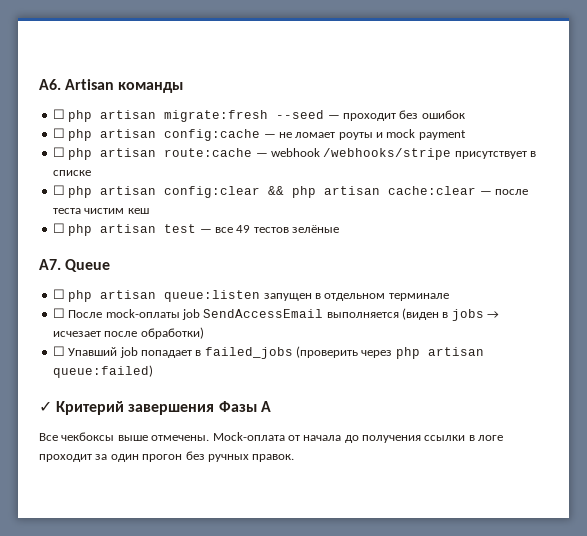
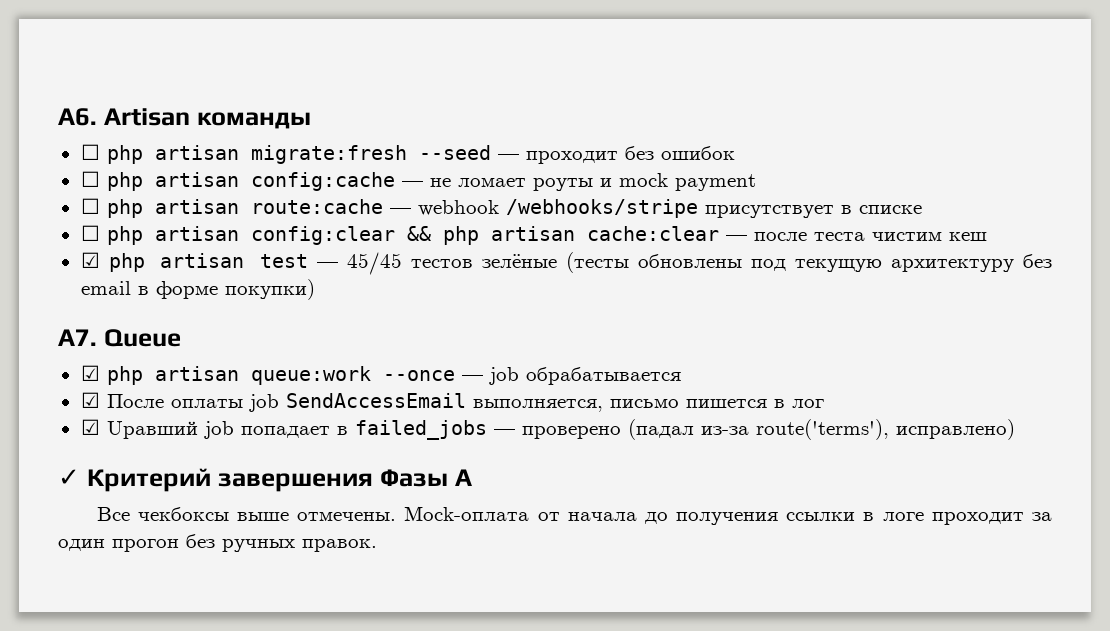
- ☐ php artisan test — все 49 тестов зелёные
+ ☑ php artisan test — 45/45 тестов зелёные (тесты обновлены под текущую архитектуру без email в форме покупки)
- ☐ php artisan queue:listen запущен в отдельном терминале
- ☐ После mock-оплаты job SendAccessEmail выполняется (виден в jobs → исчезает после обработки)
- ☐ Упавший job попадает в failed_jobs (проверить через php artisan queue:failed)
+ ☑ php artisan queue:work --once — job обрабатывается
+ ☑ После оплаты job SendAccessEmail выполняется, письмо пишется в лог
+ ☑ Upавший job попадает в failed_jobs — проверено (падал из-за route('terms'), исправлено)

